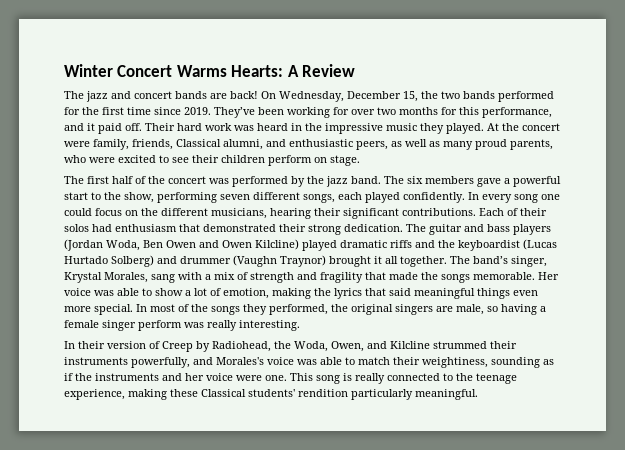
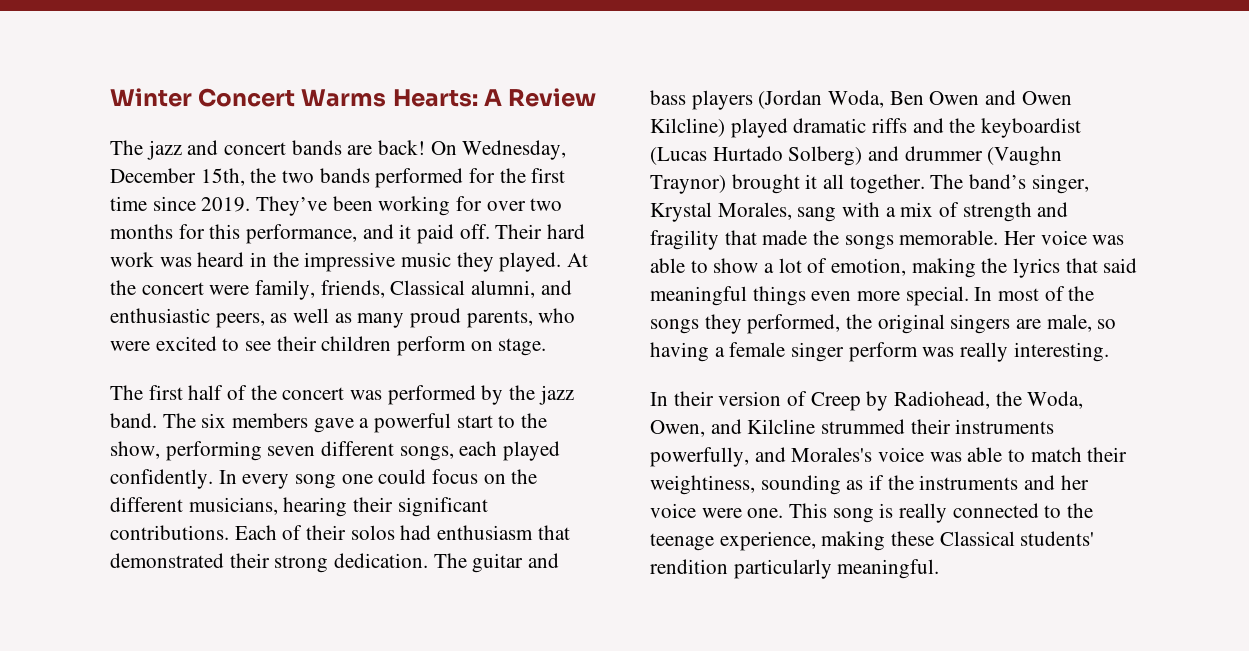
- On Wednesday, December 15, the two bands performed for the first time since 2019.
+ On Wednesday, December 15th, the two bands performed for the first time since 2019.

